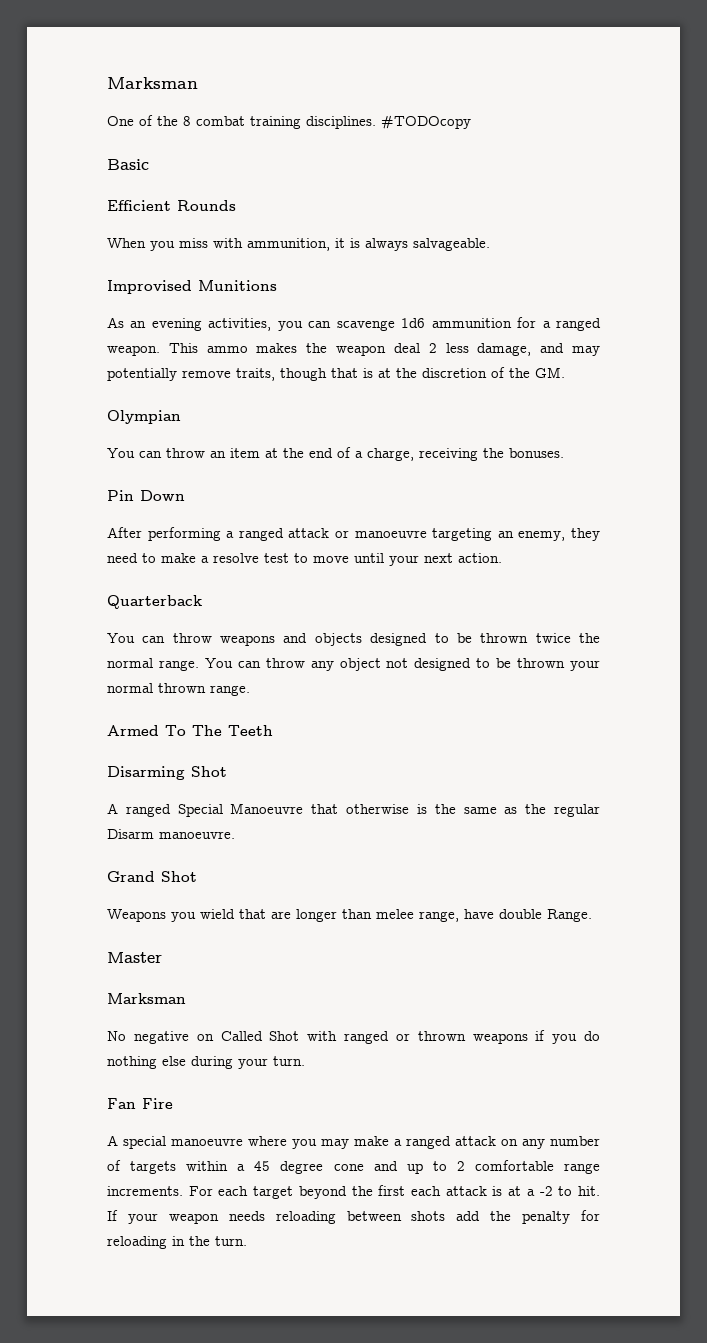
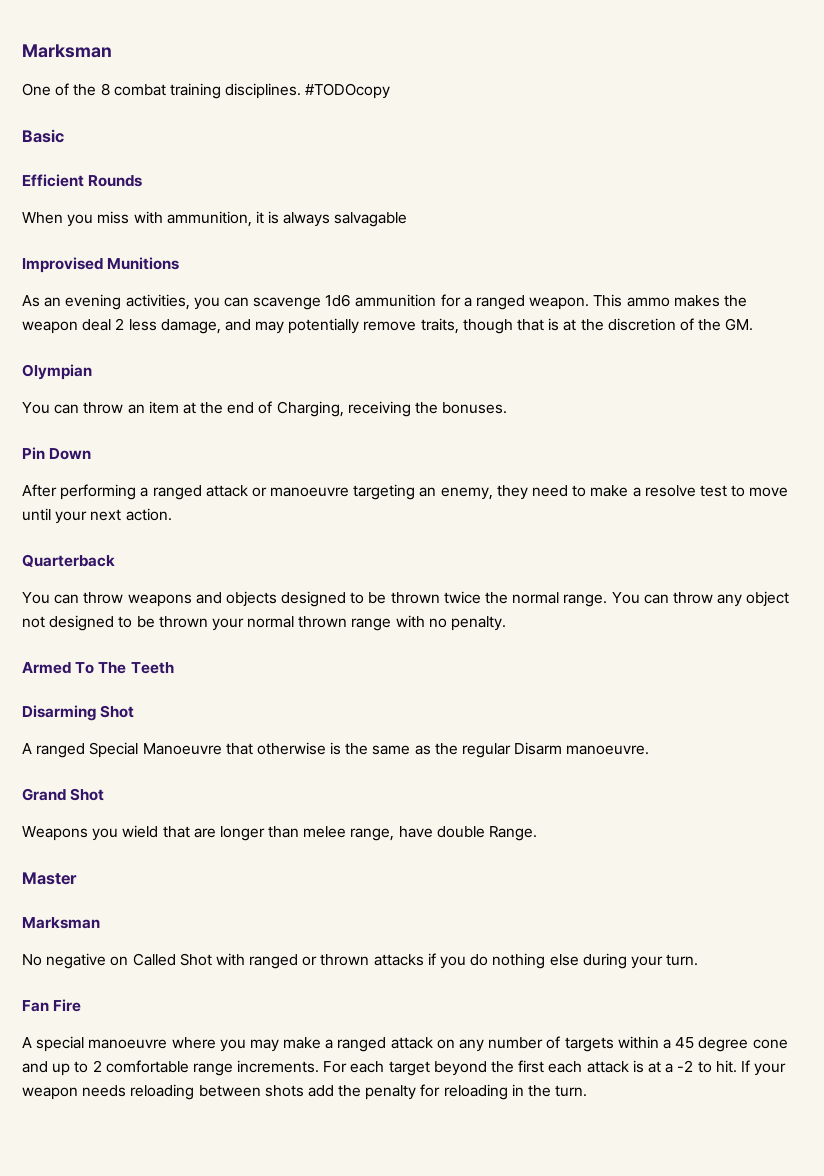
- When you miss with ammunition, it is always salvageable.
+ When you miss with ammunition, it is always salvagable
- You can throw an item at the end of a charge, receiving the bonuses.
+ You can throw an item at the end of Charging, receiving the bonuses.
- You can throw any object not designed to be thrown your normal thrown range.
+ You can throw any object not designed to be thrown your normal thrown range with no penalty.
- No negative on Called Shot with ranged or thrown weapons if you do nothing else during your turn.
+ No negative on Called Shot with ranged or thrown attacks if you do nothing else during your turn.

